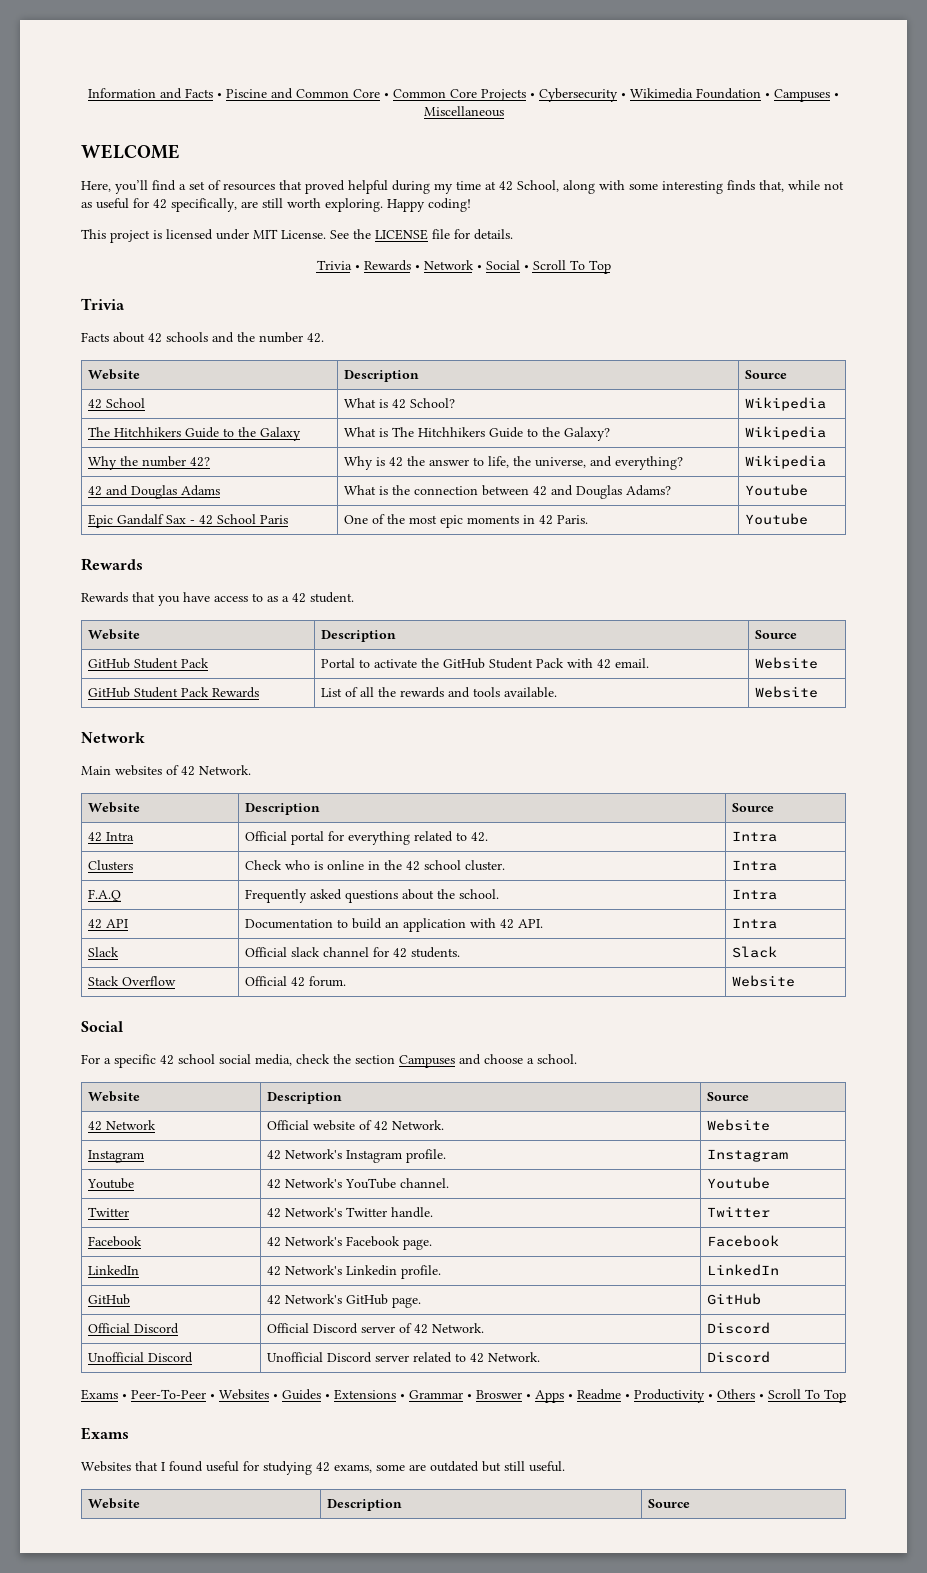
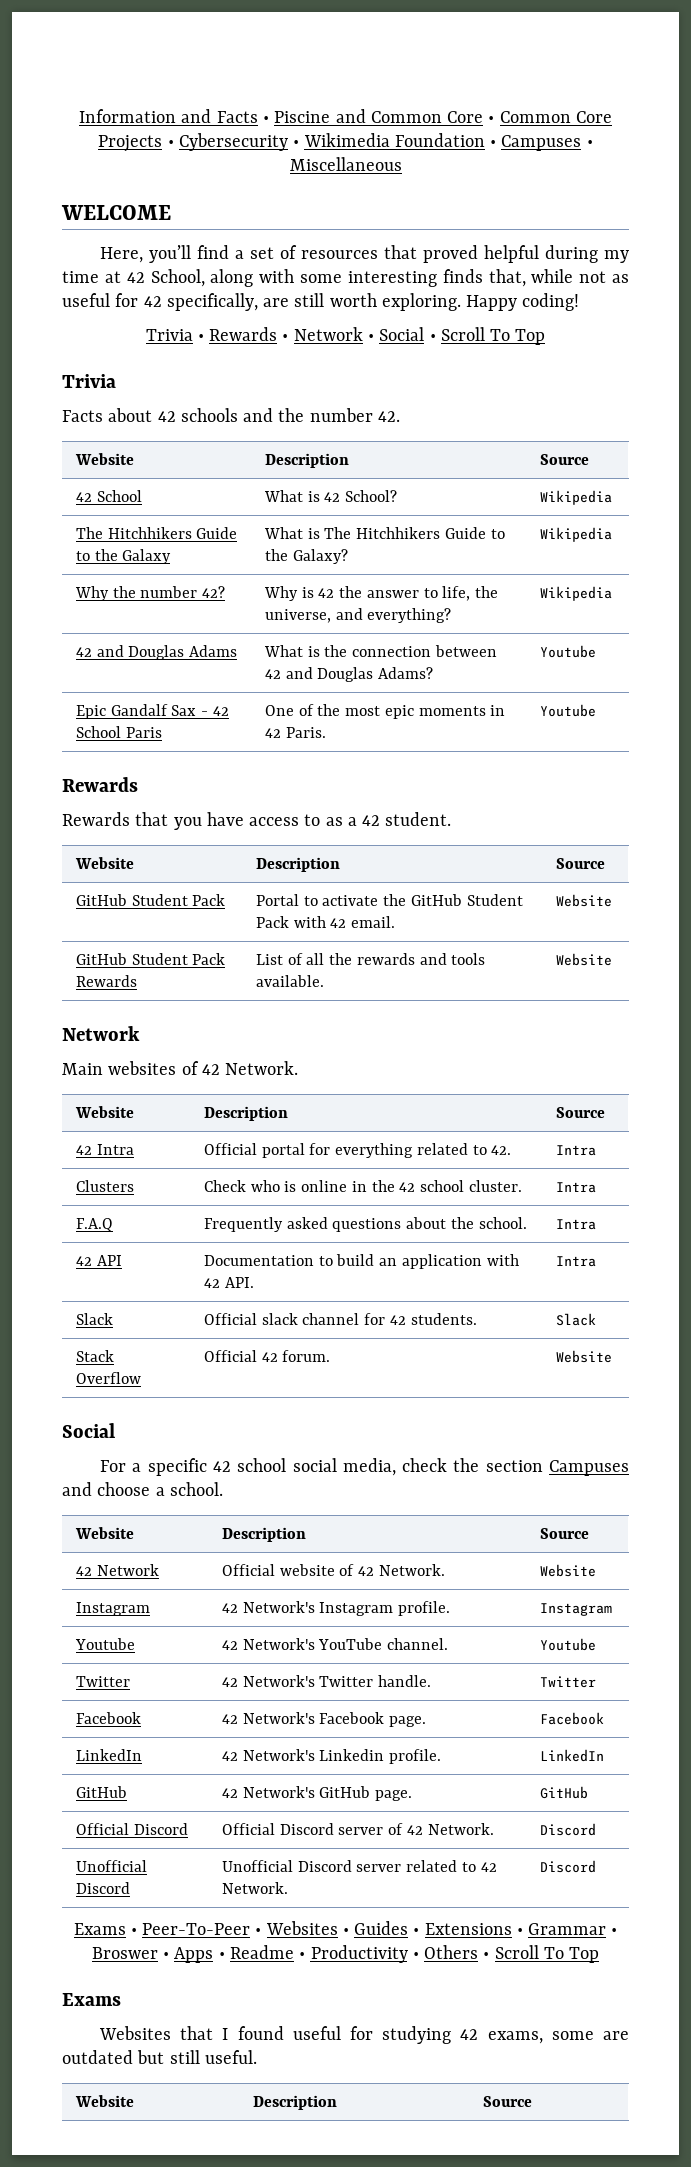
- This project is licensed under MIT License. See the LICENSE file for details.

